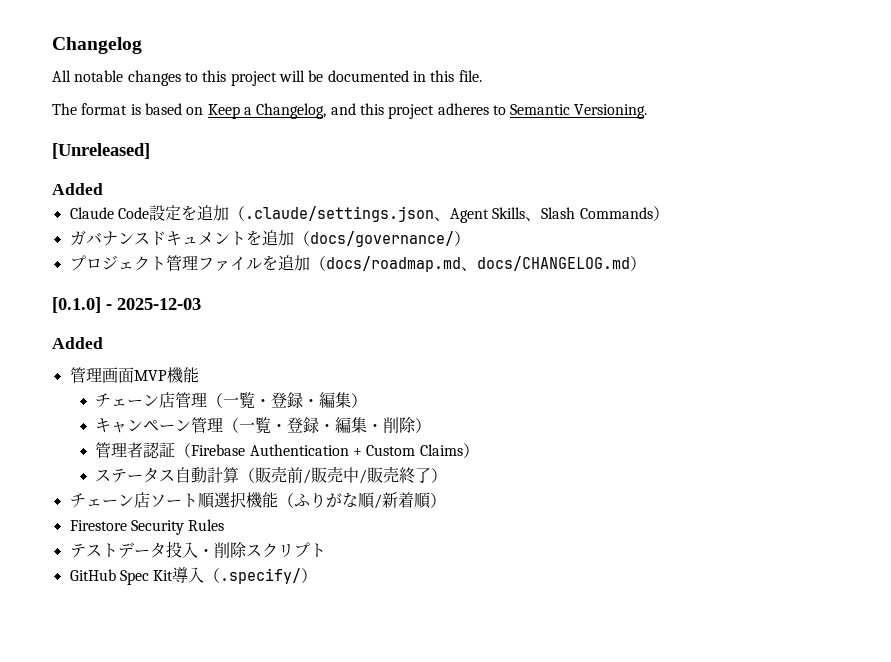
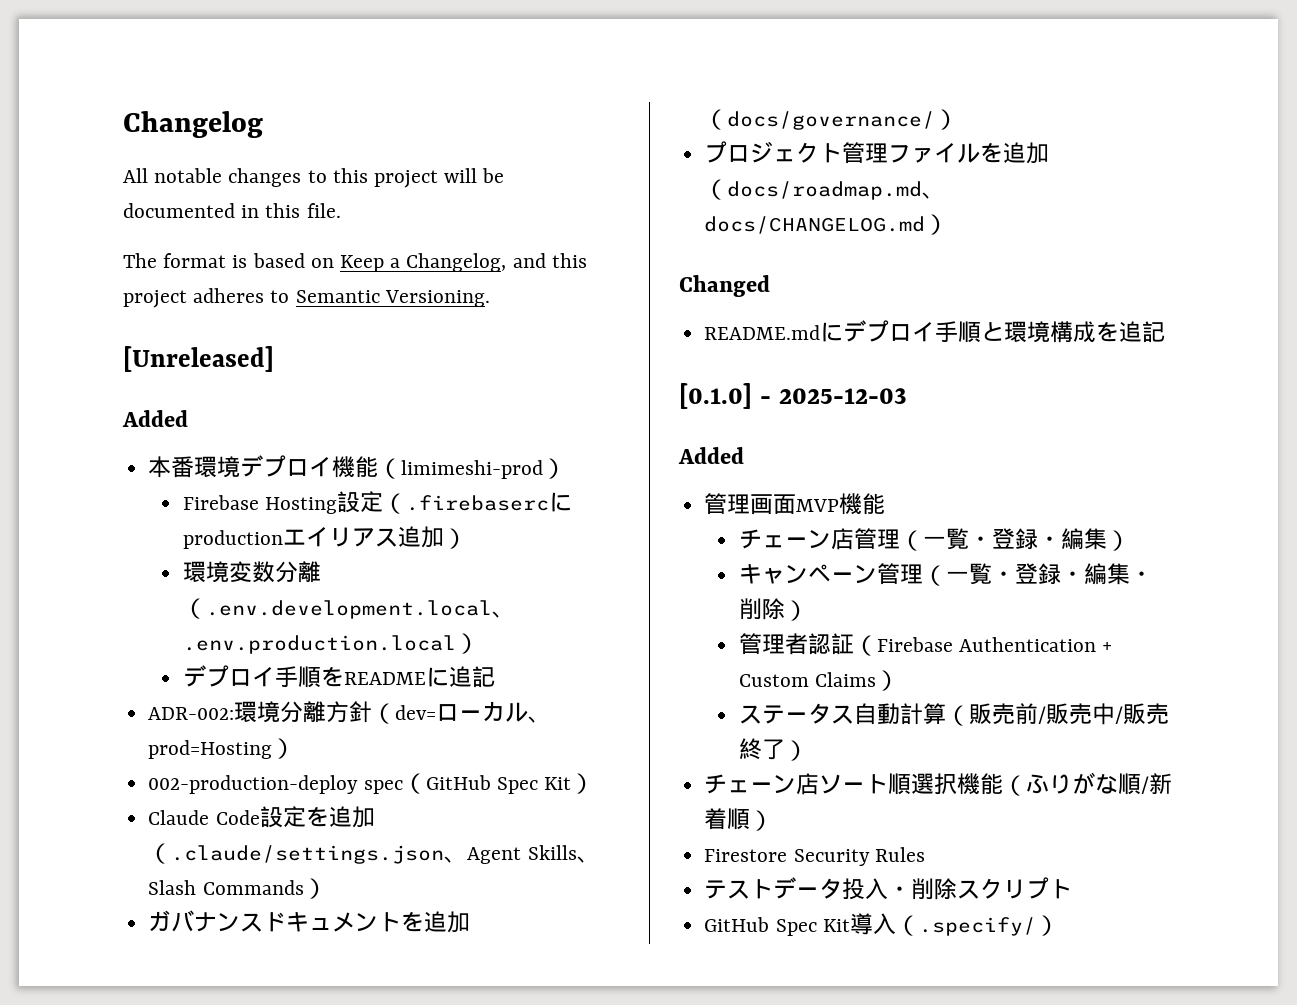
+ 本番環境デプロイ機能（limimeshi-prod）
+ Firebase Hosting設定（.firebasercにproductionエイリアス追加）
+ 環境変数分離（.env.development.local、.env.production.local）
+ デプロイ手順をREADMEに追記
+ ADR-002:環境分離方針（dev=ローカル、prod=Hosting）
+ 002-production-deploy spec（GitHub Spec Kit）
+ Changed
+ README.mdにデプロイ手順と環境構成を追記

